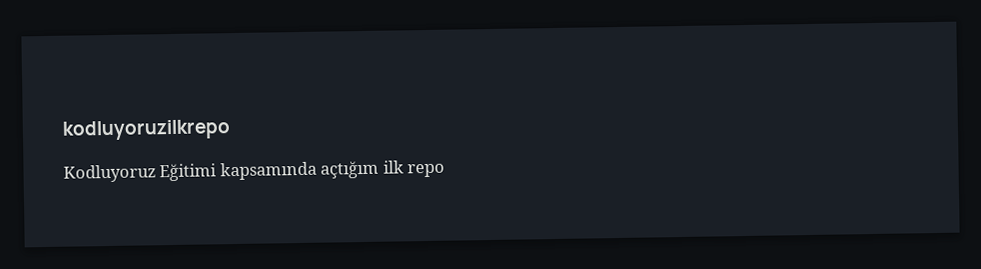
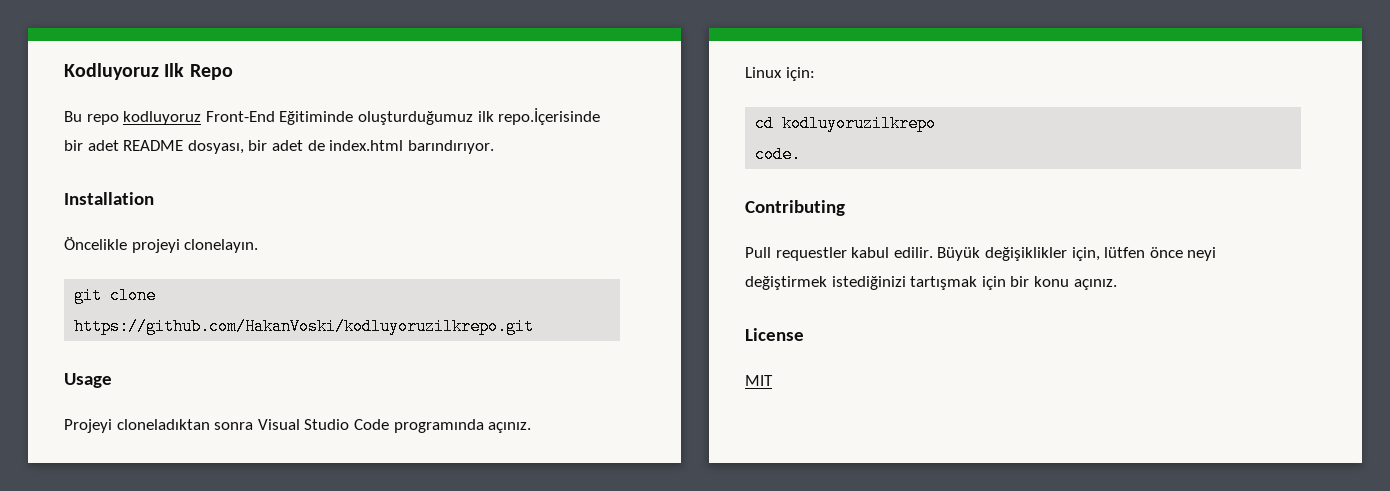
- kodluyoruzilkrepo
- Kodluyoruz Eğitimi kapsamında açtığım ilk repo
+ Kodluyoruz Ilk Repo
+ Bu repo kodluyoruz Front-End Eğitiminde oluşturduğumuz ilk repo.İçerisinde bir adet README dosyası, bir adet de index.html barındırıyor.
+ Installation
+ Öncelikle projeyi clonelayın.
+ git clone https://github.com/HakanVoski/kodluyoruzilkrepo.git
+ Usage
+ Projeyi cloneladıktan sonra Visual Studio Code programında açınız.
+ Linux için:
+ cd kodluyoruzilkrepo
+ code.
+ Contributing
+ Pull requestler kabul edilir. Büyük değişiklikler için, lütfen önce neyi değiştirmek istediğinizi tartışmak için bir konu açınız.
+ License
+ MIT

